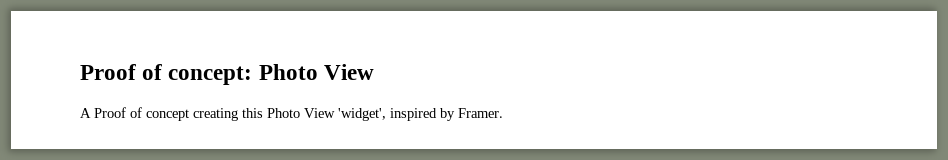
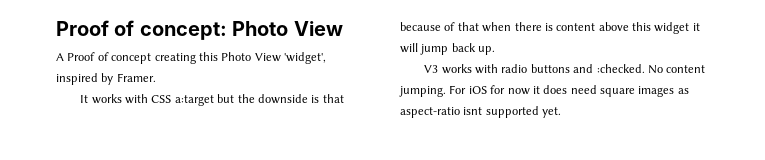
+ It works with CSS a:target but the downside is that because of that when there is content above this widget it will jump back up.
+ V3 works with radio buttons and :checked. No content jumping. For iOS for now it does need square images as aspect-ratio isnt supported yet.

